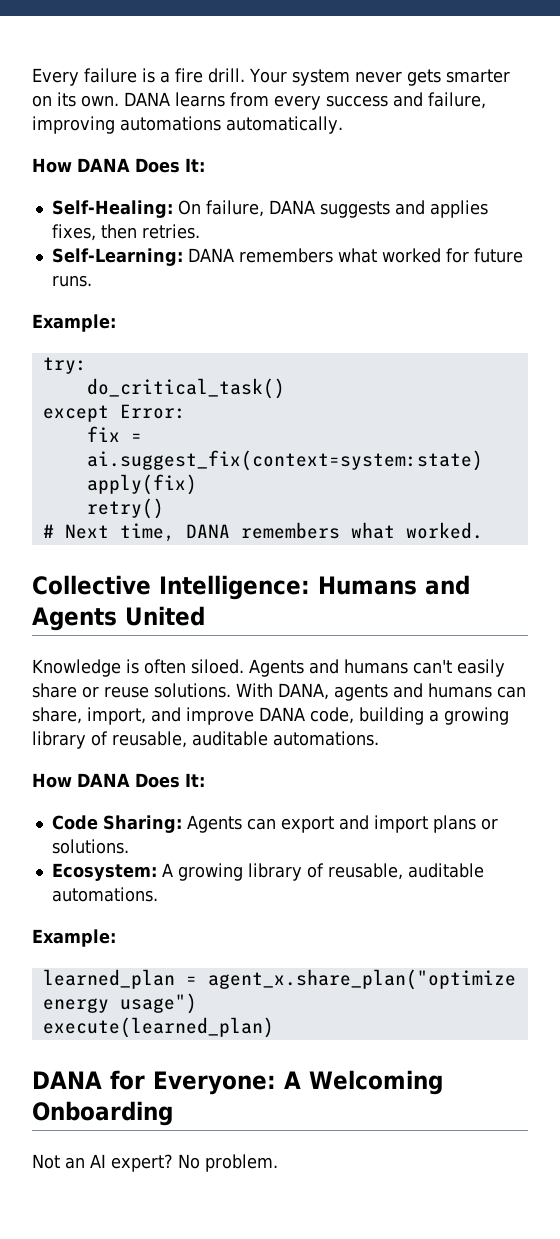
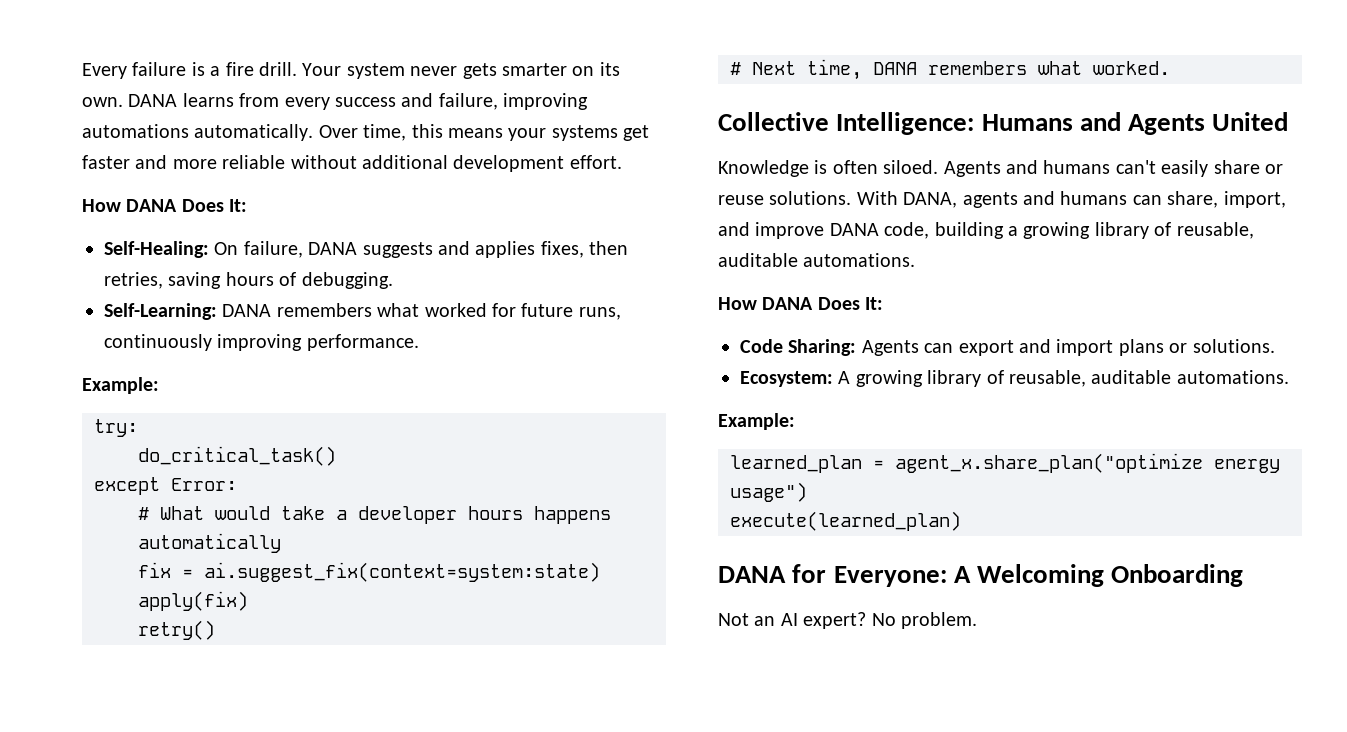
+ Over time, this means your systems get faster and more reliable without additional development effort.
- Self-Healing: On failure, DANA suggests and applies fixes, then retries.
+ Self-Healing: On failure, DANA suggests and applies fixes, then retries, saving hours of debugging.
- Self-Learning: DANA remembers what worked for future runs.
+ Self-Learning: DANA remembers what worked for future runs, continuously improving performance.
+ # What would take a developer hours happens automatically

